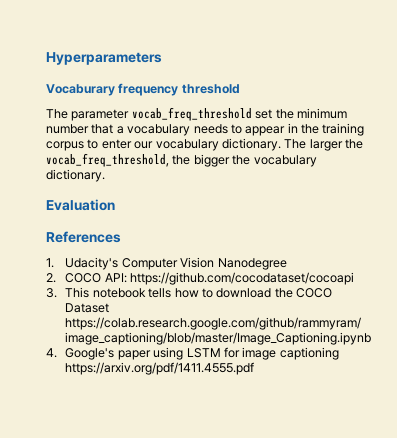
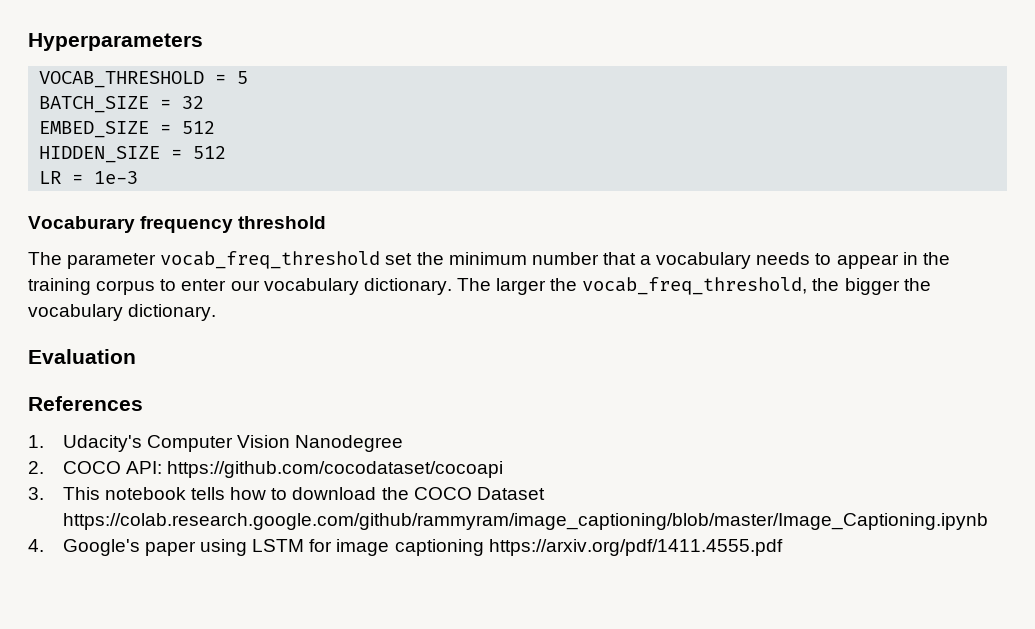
+ VOCAB_THRESHOLD = 5
+ BATCH_SIZE = 32
+ EMBED_SIZE = 512
+ HIDDEN_SIZE = 512
+ LR = 1e-3

